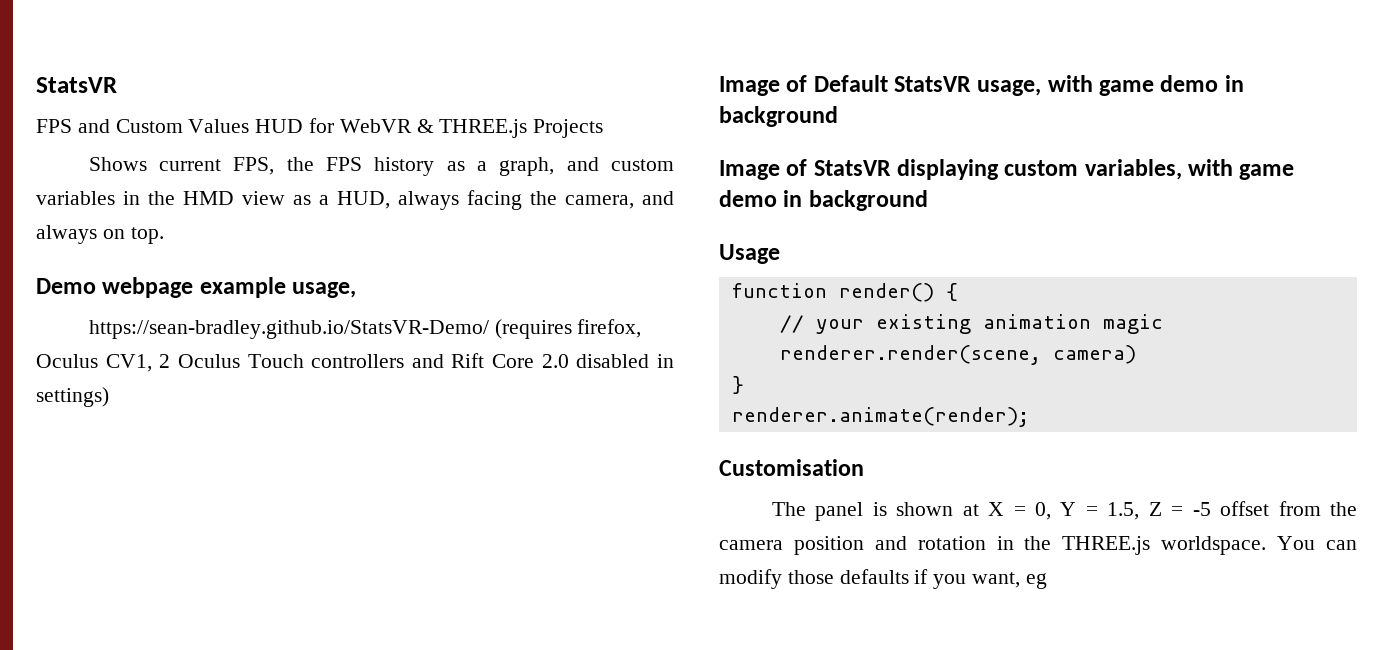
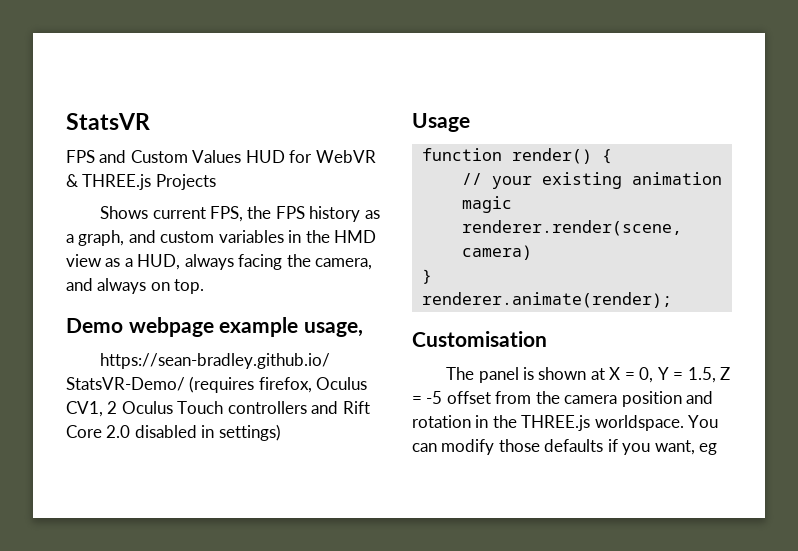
- Image of Default StatsVR usage, with game demo in background
- Image of StatsVR displaying custom variables, with game demo in background

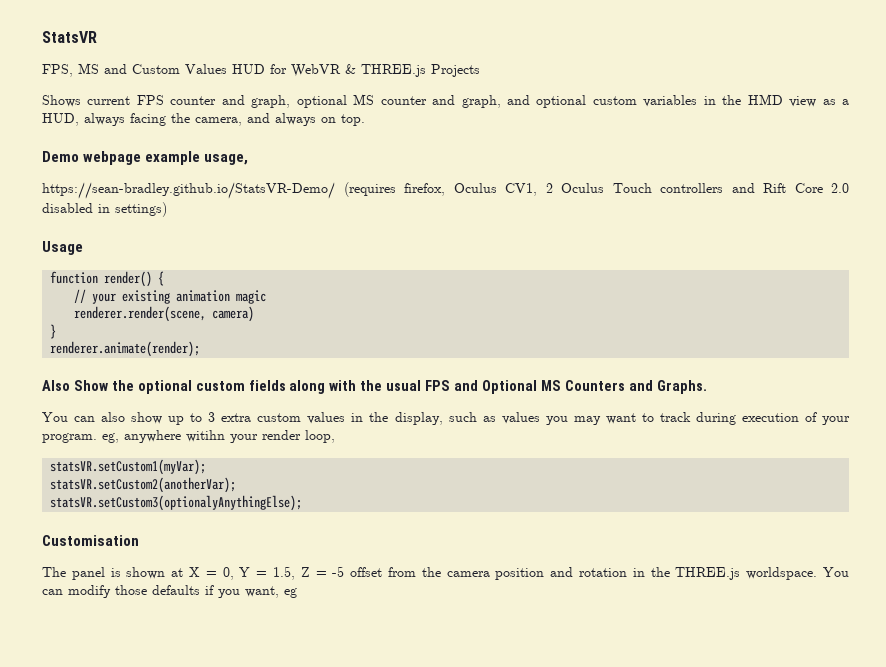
- FPS and Custom Values HUD for WebVR & THREE.js Projects
+ FPS, MS and Custom Values HUD for WebVR & THREE.js Projects
- Shows current FPS, the FPS history as a graph, and custom variables in the HMD view as a HUD, always facing the camera, and always on top.
+ Shows current FPS counter and graph, optional MS counter and graph, and optional custom variables in the HMD view as a HUD, always facing the camera, and always on top.
+ Also Show the optional custom fields along with the usual FPS and Optional MS Counters and Graphs.
+ You can also show up to 3 extra custom values in the display, such as values you may want to track during execution of your program. eg, anywhere witihn your render loop,
+ statsVR.setCustom1(myVar);
+ statsVR.setCustom2(anotherVar);
+ statsVR.setCustom3(optionalyAnythingElse);

